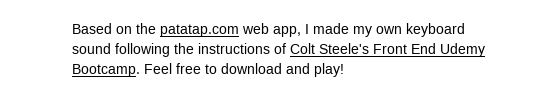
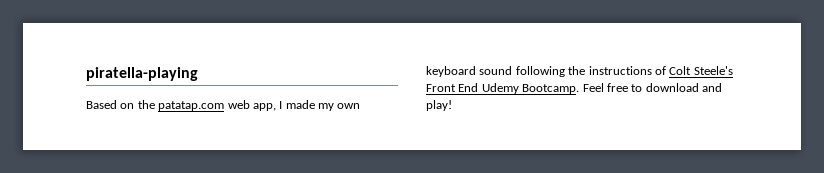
+ piratella-playing

